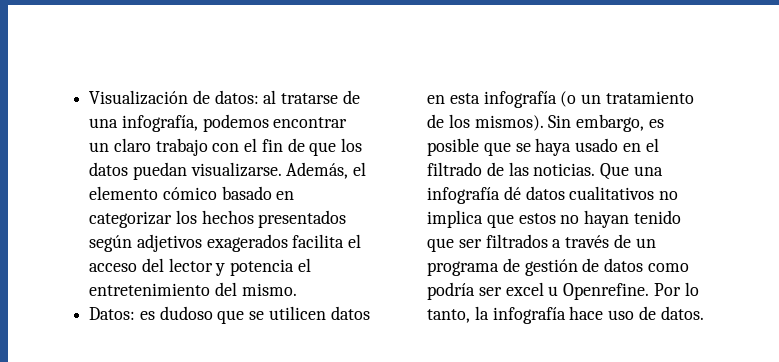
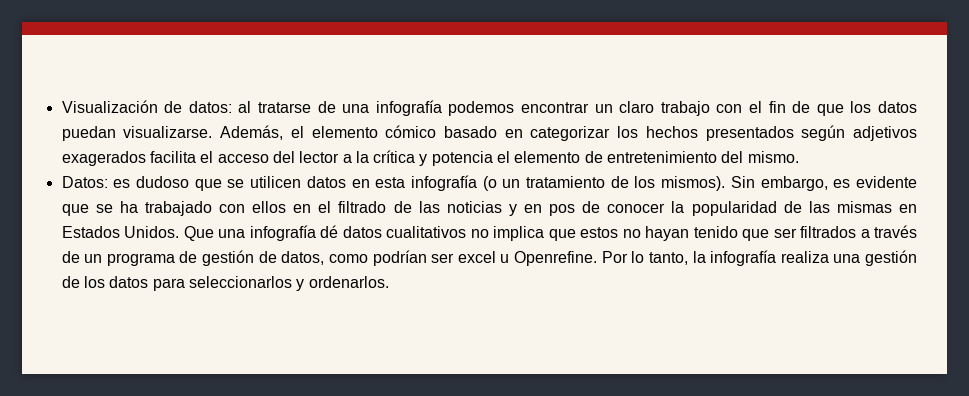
- Visualización de datos: al tratarse de una infografía, podemos encontrar un claro trabajo con el fin de que los datos puedan visualizarse.
+ Visualización de datos: al tratarse de una infografía podemos encontrar un claro trabajo con el fin de que los datos puedan visualizarse.
- Además, el elemento cómico basado en categorizar los hechos presentados según adjetivos exagerados facilita el acceso del lector y potencia el entretenimiento del mismo.
+ Además, el elemento cómico basado en categorizar los hechos presentados según adjetivos exagerados facilita el acceso del lector a la crítica y potencia el elemento de entretenimiento del mismo.
- Sin embargo, es posible que se haya usado en el filtrado de las noticias.
+ Sin embargo, es evidente que se ha trabajado con ellos en el filtrado de las noticias y en pos de conocer la popularidad de las mismas en Estados Unidos.
- Que una infografía dé datos cualitativos no implica que estos no hayan tenido que ser filtrados a través de un programa de gestión de datos como podría ser excel u Openrefine.
+ Que una infografía dé datos cualitativos no implica que estos no hayan tenido que ser filtrados a través de un programa de gestión de datos, como podrían ser excel u Openrefine.
- Por lo tanto, la infografía hace uso de datos.
+ Por lo tanto, la infografía realiza una gestión de los datos para seleccionarlos y ordenarlos.

